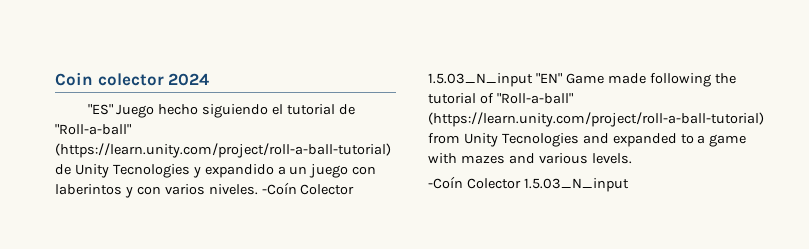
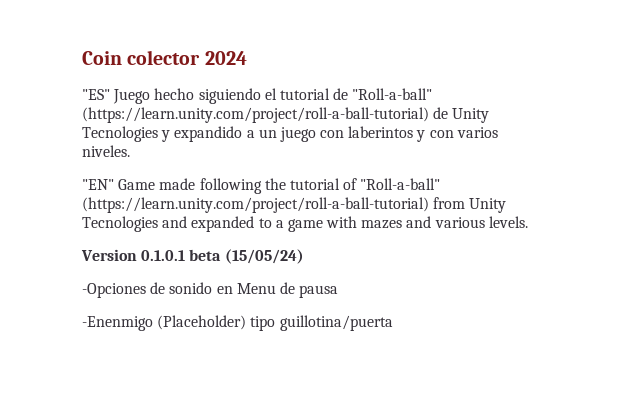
- "ES" Juego hecho siguiendo el tutorial de "Roll-a-ball" (https://learn.unity.com/project/roll-a-ball-tutorial) de Unity Tecnologies y expandido a un juego con laberintos y con varios niveles. -Coín Colector 1.5.03_N_input "EN" Game made following the tutorial of "Roll-a-ball" (https://learn.unity.com/project/roll-a-ball-tutorial) from Unity Tecnologies and expanded to a game with mazes and various levels.
- -Coín Colector 1.5.03_N_input
+ "ES" Juego hecho siguiendo el tutorial de "Roll-a-ball" (https://learn.unity.com/project/roll-a-ball-tutorial) de Unity Tecnologies y expandido a un juego con laberintos y con varios niveles.
+ "EN" Game made following the tutorial of "Roll-a-ball" (https://learn.unity.com/project/roll-a-ball-tutorial) from Unity Tecnologies and expanded to a game with mazes and various levels.
+ Version 0.1.0.1 beta (15/05/24)
+ -Opciones de sonido en Menu de pausa
+ -Enenmigo (Placeholder) tipo guillotina/puerta

